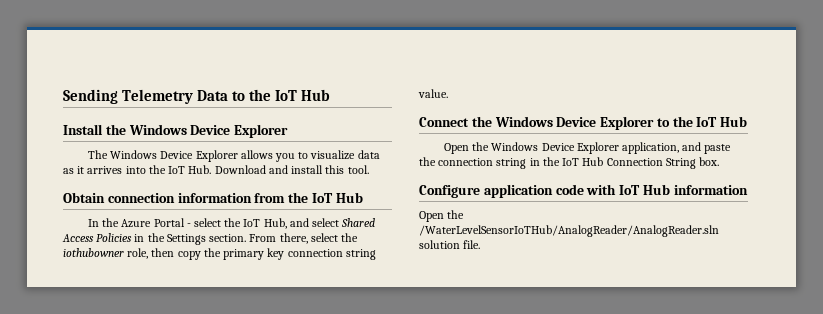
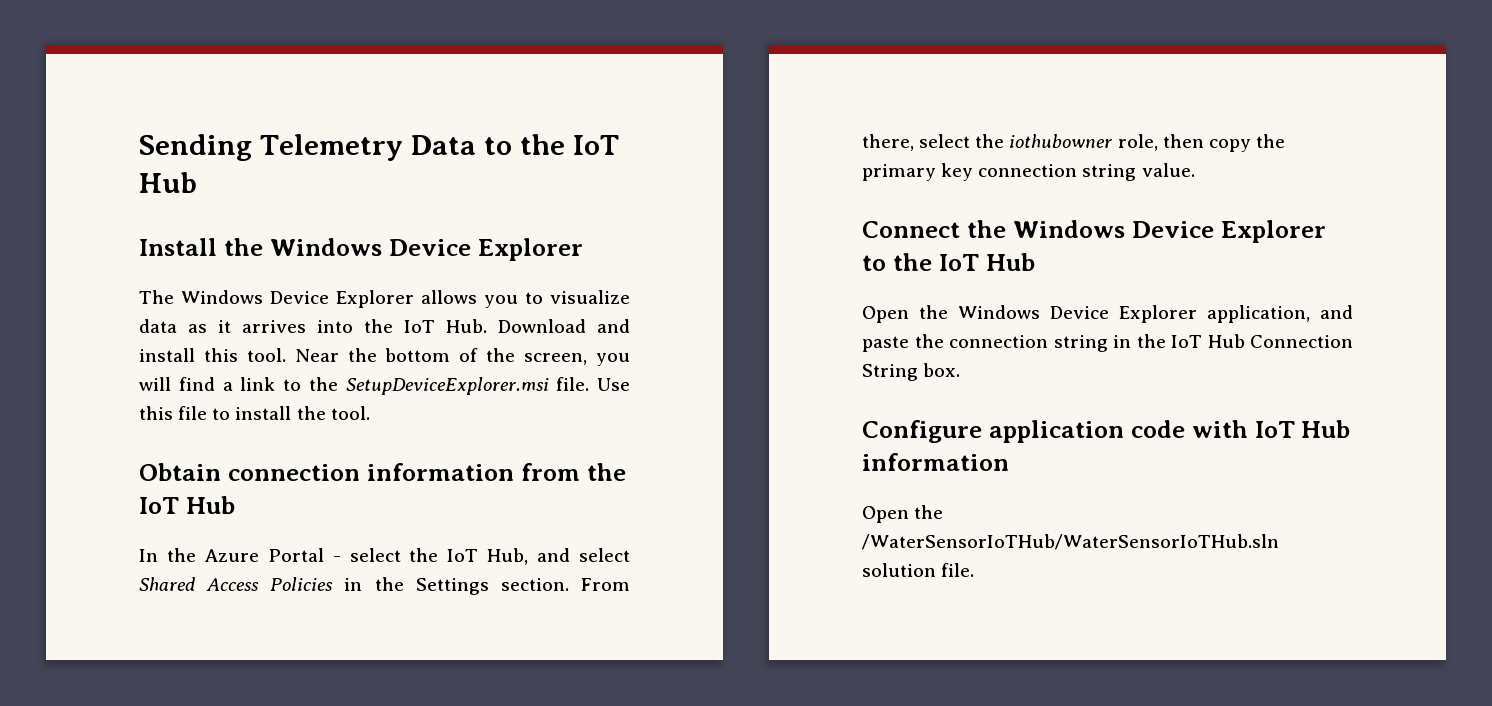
+ Near the bottom of the screen, you will find a link to the SetupDeviceExplorer.msi file. Use this file to install the tool.
- Open the /WaterLevelSensorIoTHub/AnalogReader/AnalogReader.sln solution file.
+ Open the /WaterSensorIoTHub/WaterSensorIoTHub.sln solution file.

